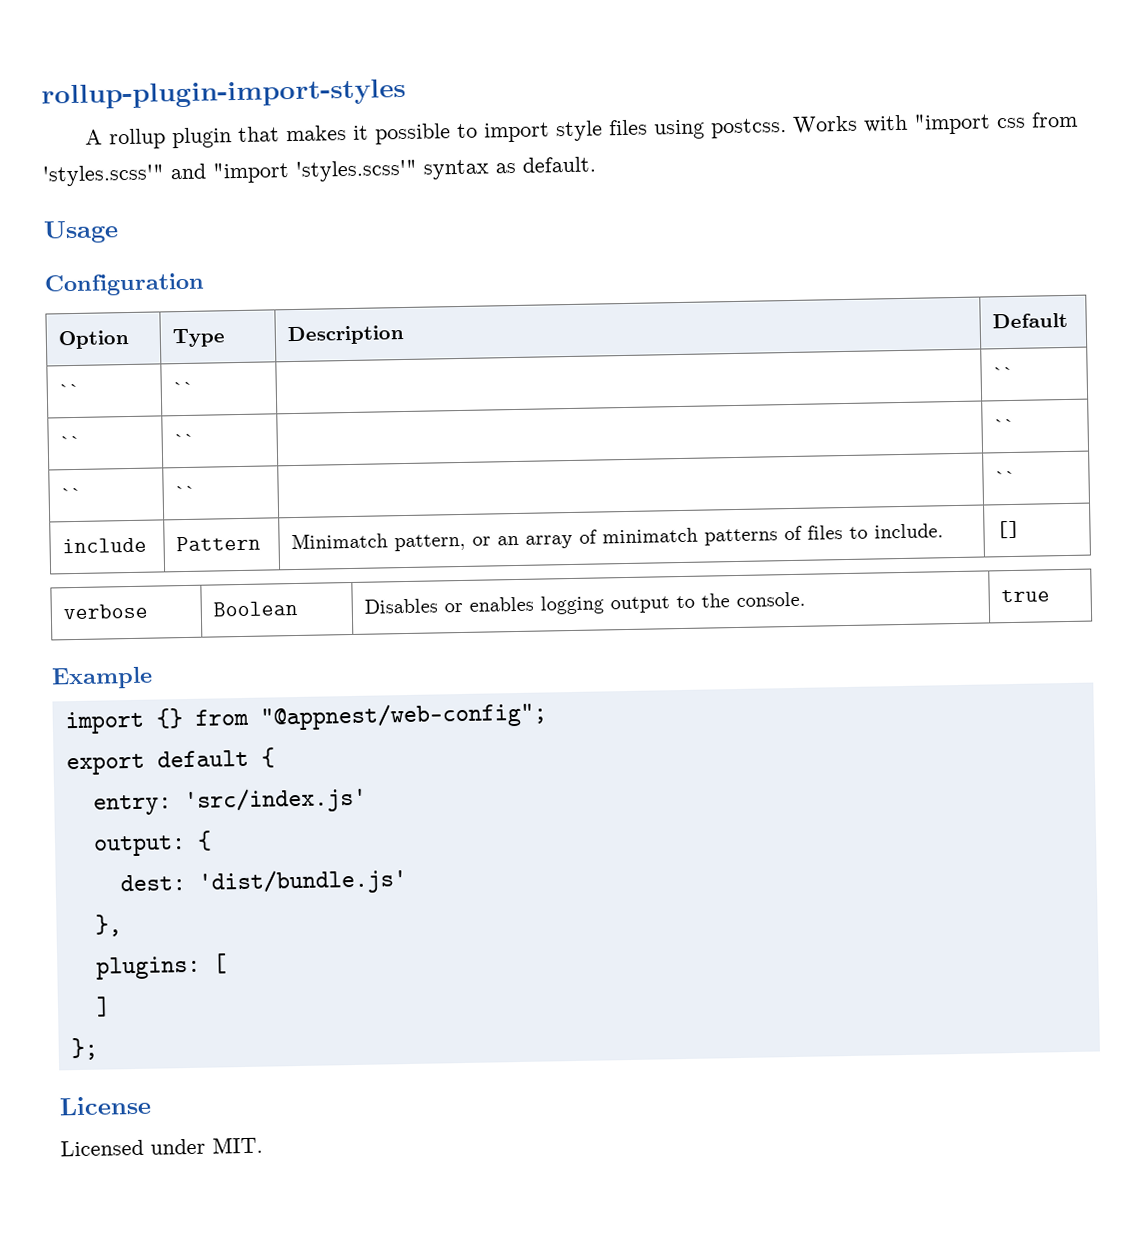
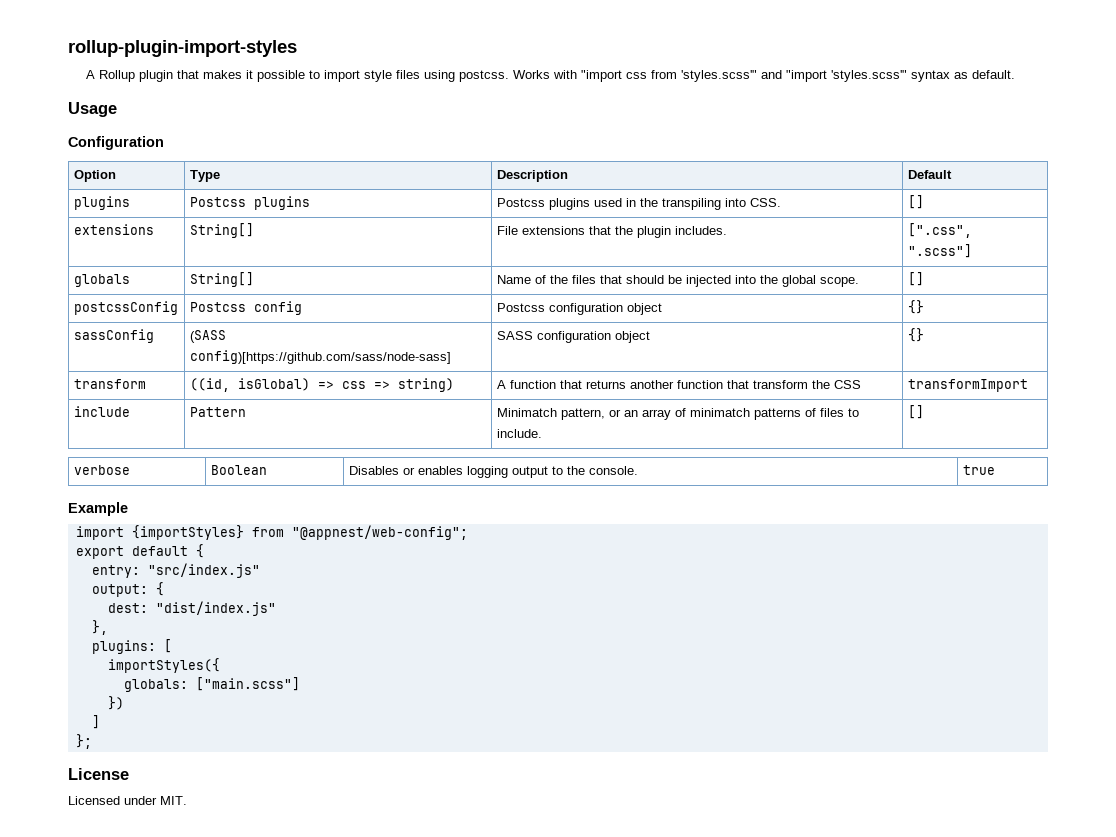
- A rollup plugin that makes it possible to import style files using postcss.
+ A Rollup plugin that makes it possible to import style files using postcss.
  Option | Type | Description | Default
- `` | `` | | ``
- `` | `` | | ``
- `` | `` | | ``
+ plugins | Postcss plugins | Postcss plugins used in the transpiling into CSS. | []
+ extensions | String[] | File extensions that the plugin includes. | [".css", ".scss"]
+ globals | String[] | Name of the files that should be injected into the global scope. | []
+ postcssConfig | Postcss config | Postcss configuration object | {}
+ sassConfig | (SASS config)[https://github.com/sass/node-sass] | SASS configuration object | {}
+ transform | ((id, isGlobal) => css => string) | A function that returns another function that transform the CSS | transformImport
- import {} from "@appnest/web-config";
+ import {importStyles} from "@appnest/web-config";
- entry: 'src/index.js'
+ entry: "src/index.js"
- dest: 'dist/bundle.js'
+ dest: "dist/index.js"
+ importStyles({
+ globals: ["main.scss"]
+ })

